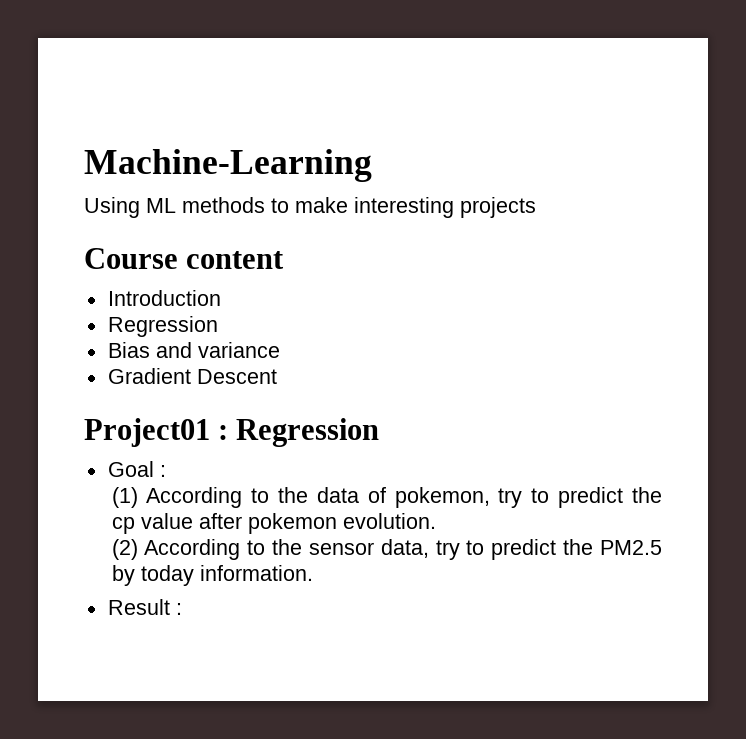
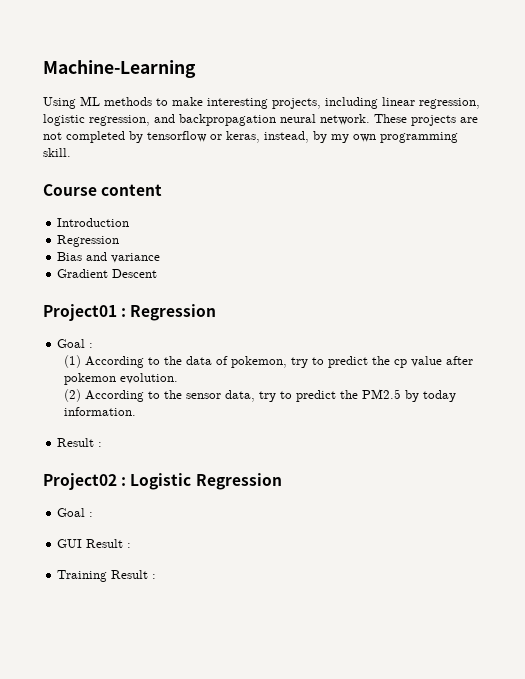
- Using ML methods to make interesting projects
+ Using ML methods to make interesting projects, including linear regression, logistic regression, and backpropagation neural network. These projects are not completed by tensorflow or keras, instead, by my own programming skill.
+ Project02 : Logistic Regression
+ Goal :
+ GUI Result :
+ Training Result :

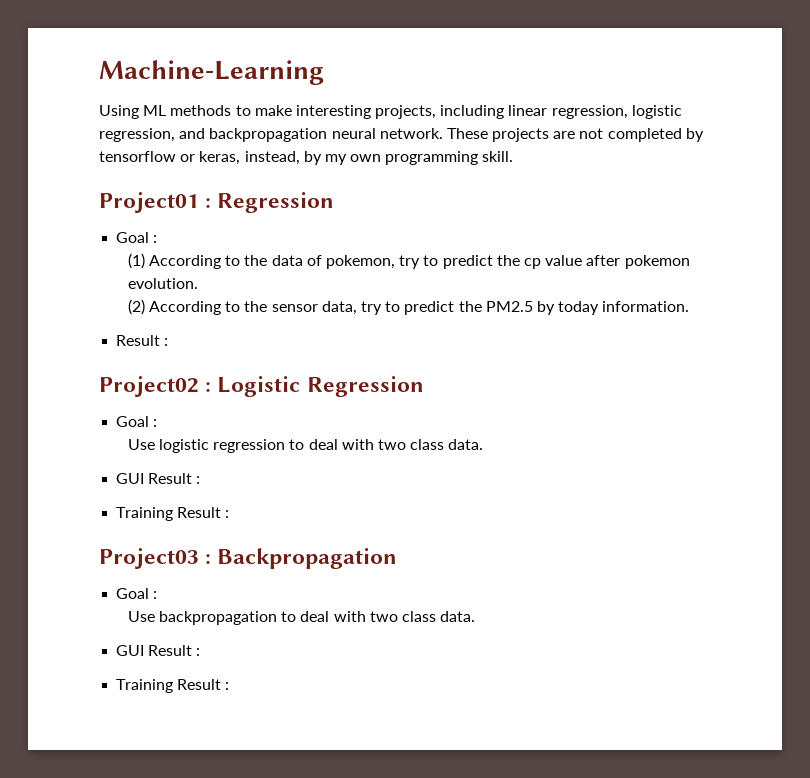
- Course content
- Introduction
- Regression
- Bias and variance
- Gradient Descent
+ Use logistic regression to deal with two class data.
+ GUI Result :
+ Training Result :
+ Project03 : Backpropagation
+ Goal :
+ Use backpropagation to deal with two class data.

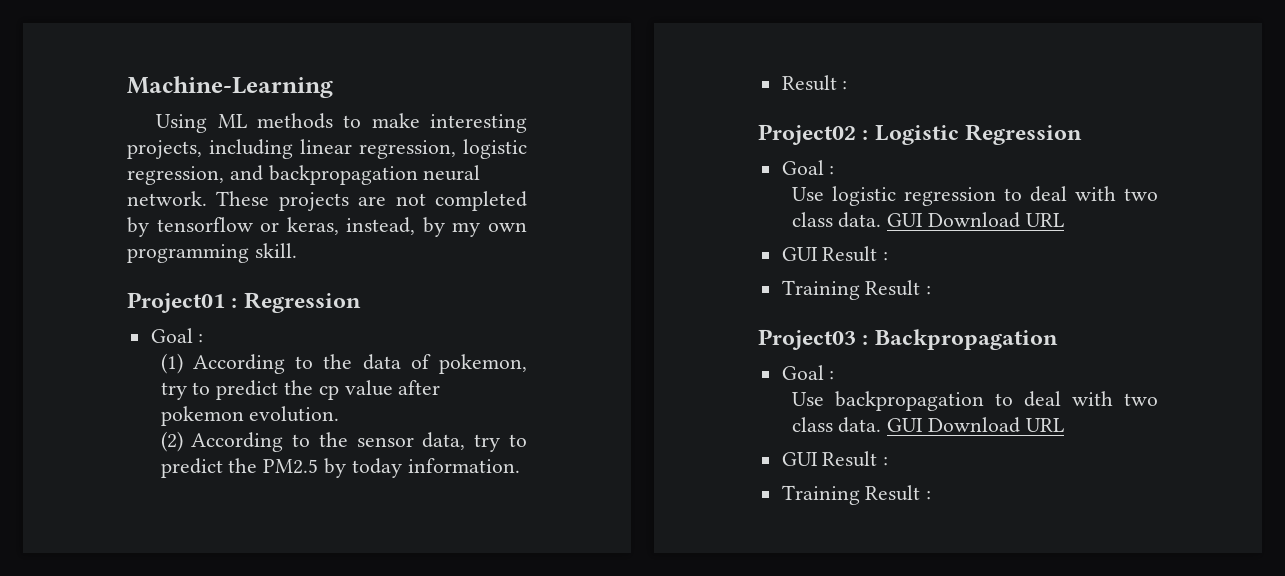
- Use logistic regression to deal with two class data.
+ Use logistic regression to deal with two class data. GUI Download URL
- Use backpropagation to deal with two class data.
+ Use backpropagation to deal with two class data. GUI Download URL

